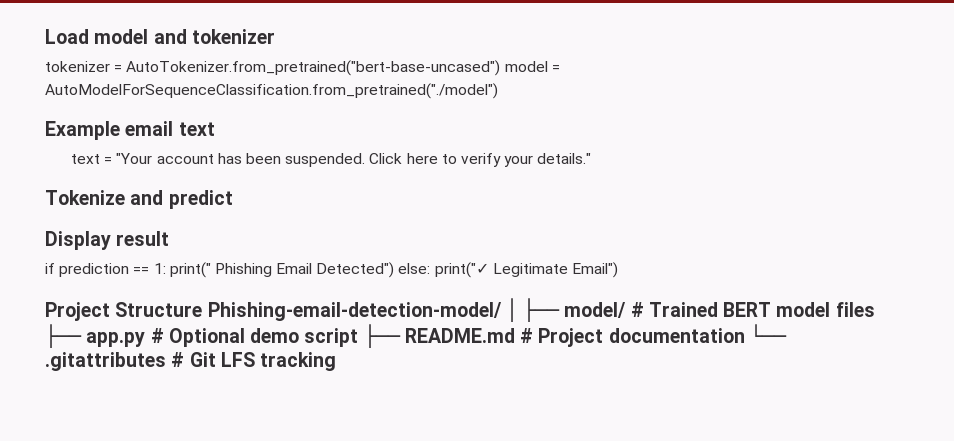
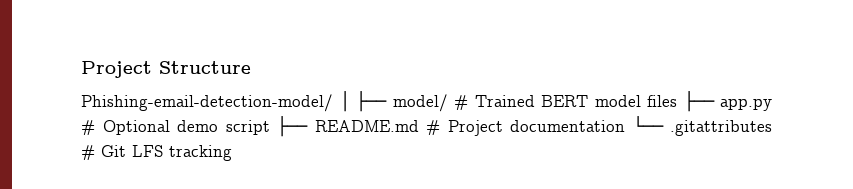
- Load model and tokenizer
- tokenizer = AutoTokenizer.from_pretrained("bert-base-uncased") model = AutoModelForSequenceClassification.from_pretrained("./model")
- Example email text
- text = "Your account has been suspended. Click here to verify your details."
- Tokenize and predict
- Display result
- if prediction == 1: print(" Phishing Email Detected") else: print("✓ Legitimate Email")
- Project Structure Phishing-email-detection-model/ │ ├── model/ # Trained BERT model files ├── app.py # Optional demo script ├── README.md # Project documentation └── .gitattributes # Git LFS tracking
+ Project Structure
+ Phishing-email-detection-model/ │ ├── model/ # Trained BERT model files ├── app.py # Optional demo script ├── README.md # Project documentation └── .gitattributes # Git LFS tracking

